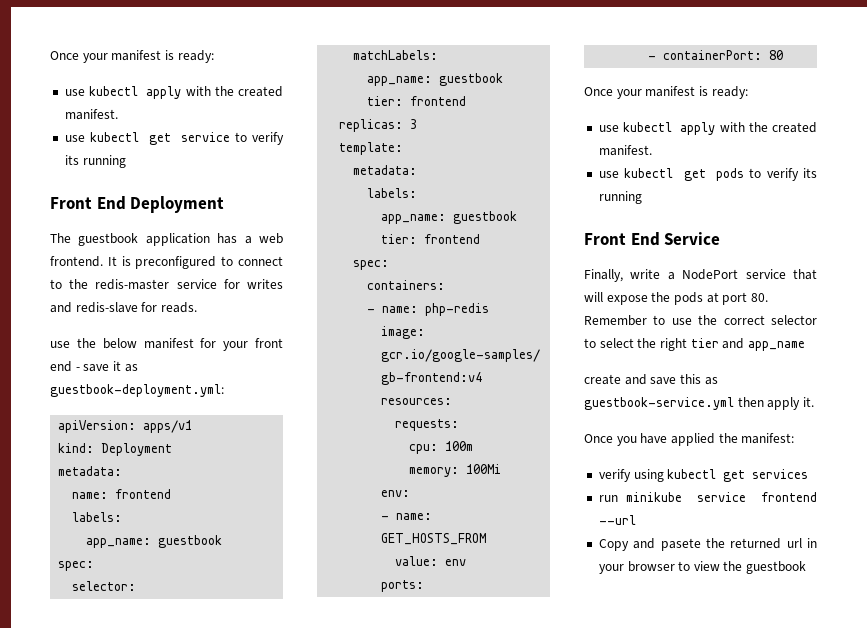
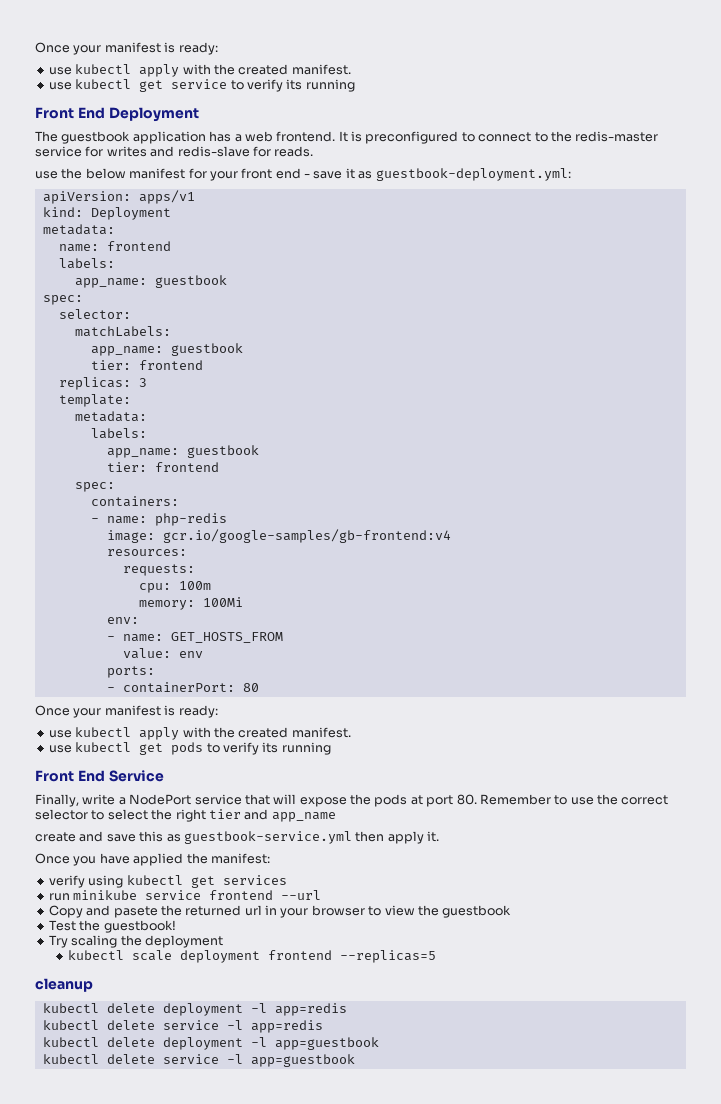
+ Test the guestbook!
+ Try scaling the deployment
+ kubectl scale deployment frontend --replicas=5
+ cleanup
+ kubectl delete deployment -l app=redis
+ kubectl delete service -l app=redis
+ kubectl delete deployment -l app=guestbook
+ kubectl delete service -l app=guestbook

